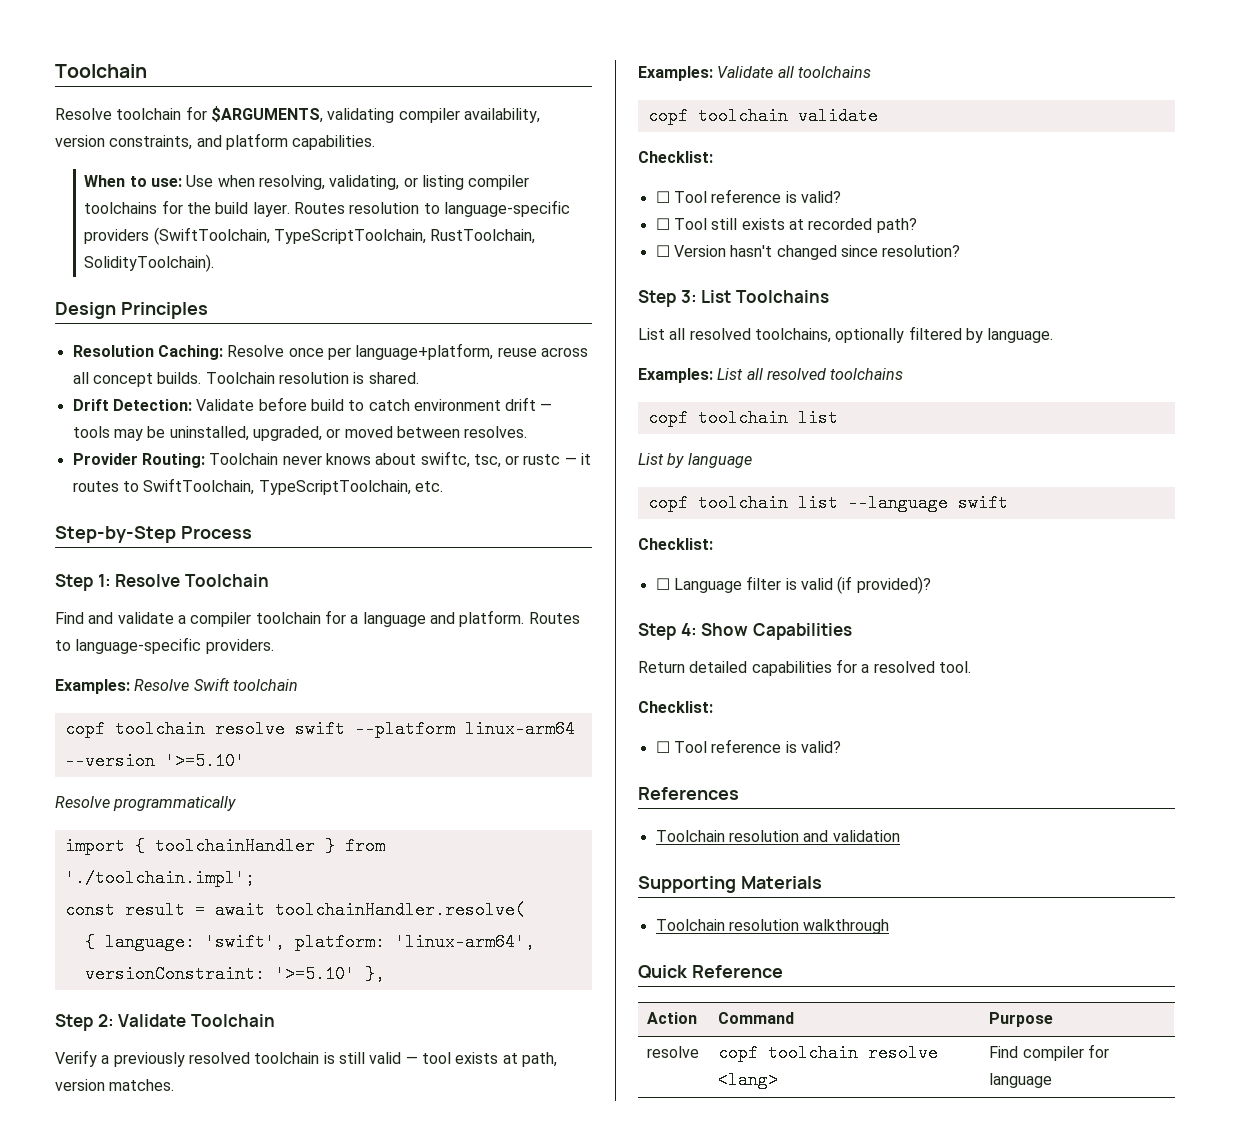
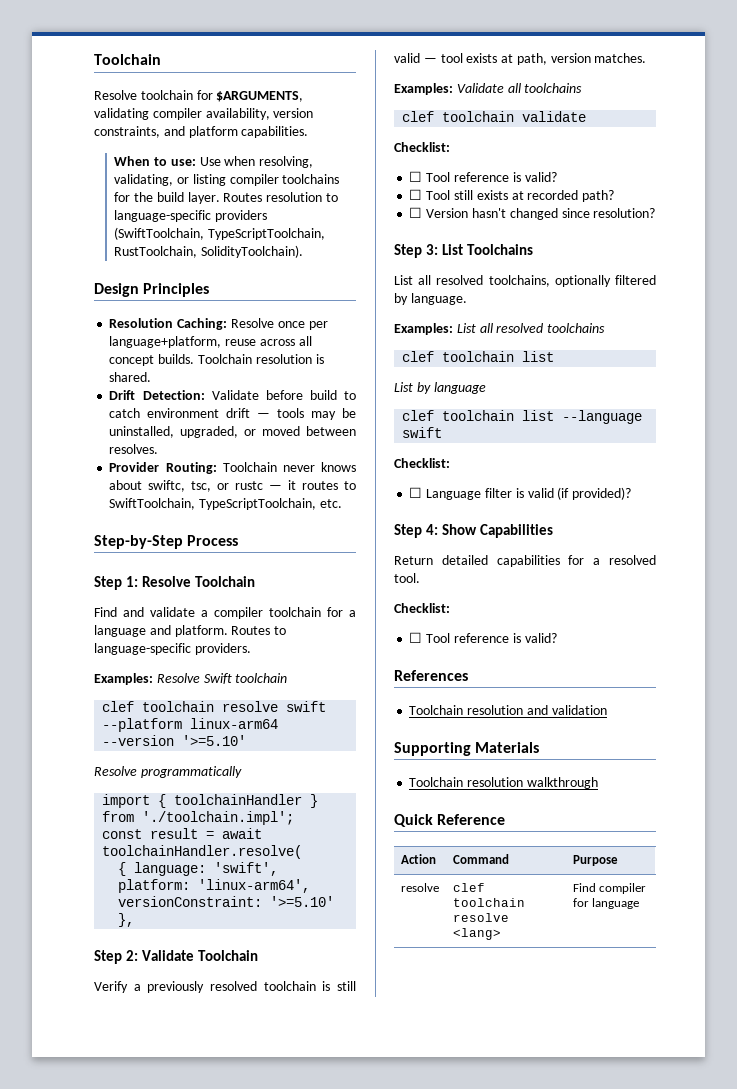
- copf toolchain resolve swift --platform linux-arm64 --version '>=5.10'
+ clef toolchain resolve swift --platform linux-arm64 --version '>=5.10'
- copf toolchain validate
+ clef toolchain validate
  Examples: List all resolved toolchains
- copf toolchain list
+ clef toolchain list
- copf toolchain list --language swift
+ clef toolchain list --language swift
- resolve | copf toolchain resolve <lang> | Find compiler for language
+ resolve | clef toolchain resolve <lang> | Find compiler for language

